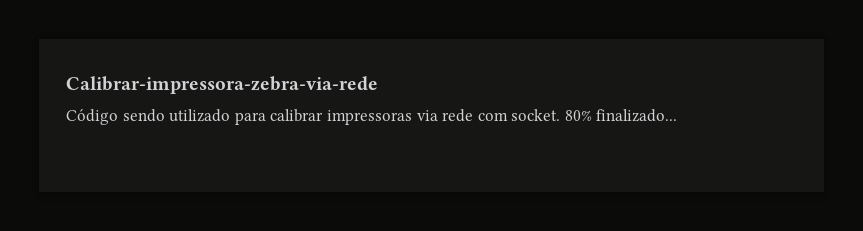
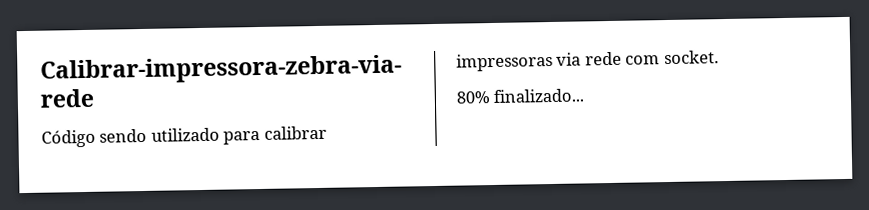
- Código sendo utilizado para calibrar impressoras via rede com socket. 80% finalizado...
+ Código sendo utilizado para calibrar impressoras via rede com socket.
+ 80% finalizado...

